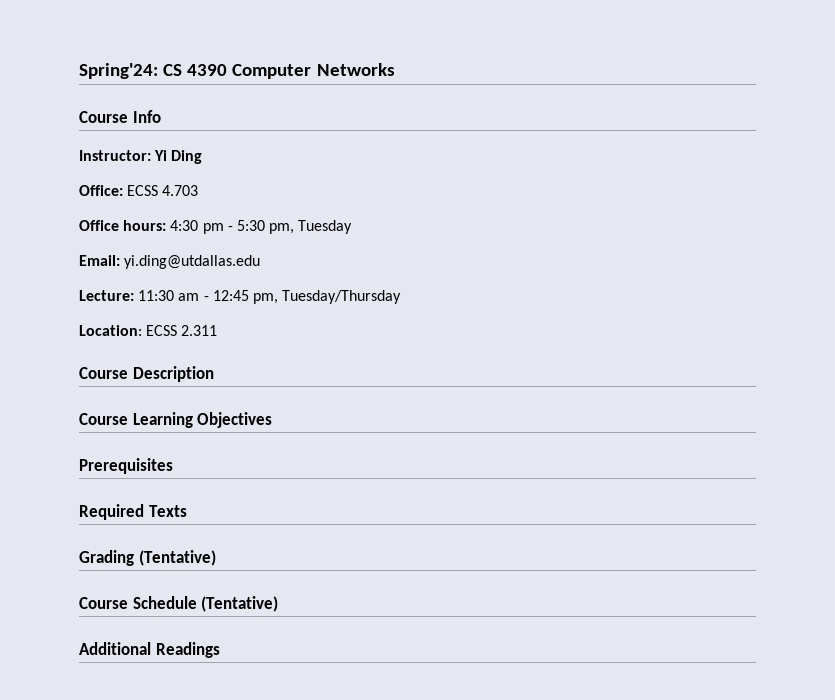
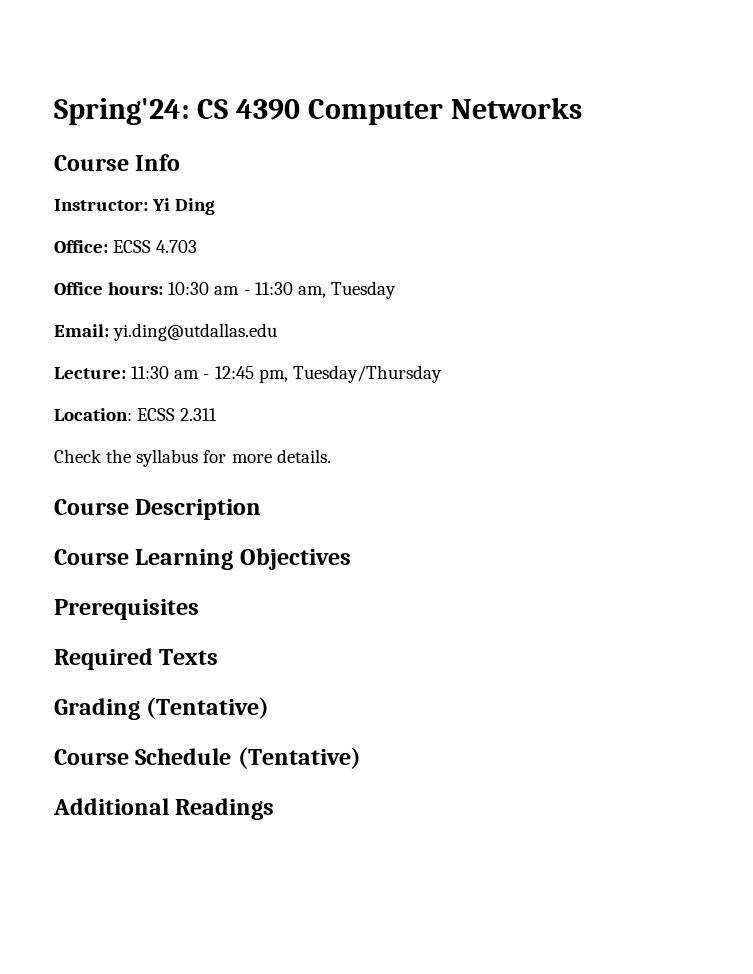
- Office hours: 4:30 pm - 5:30 pm, Tuesday
+ Office hours: 10:30 am - 11:30 am, Tuesday
+ Check the syllabus for more details.

